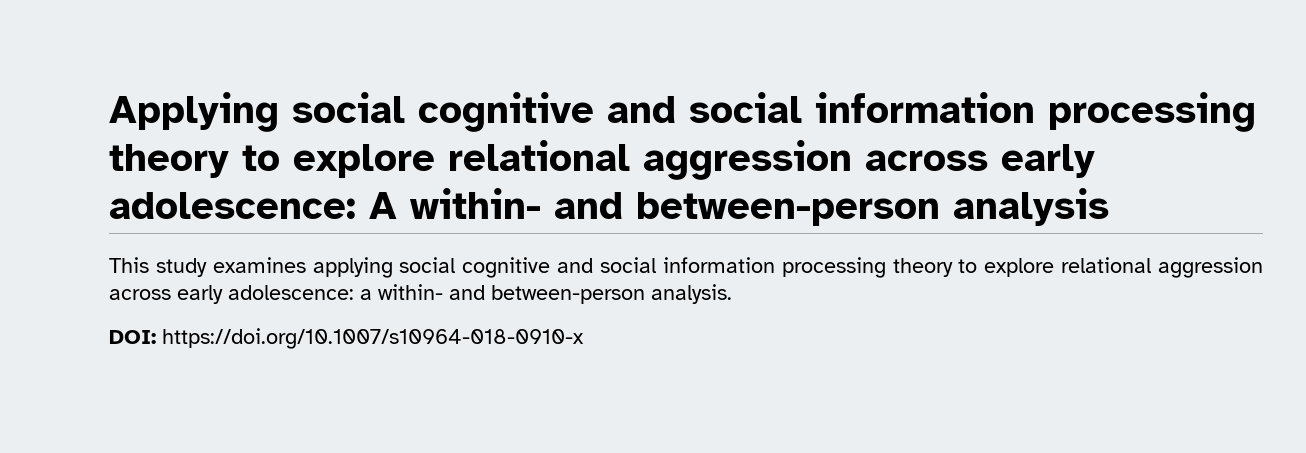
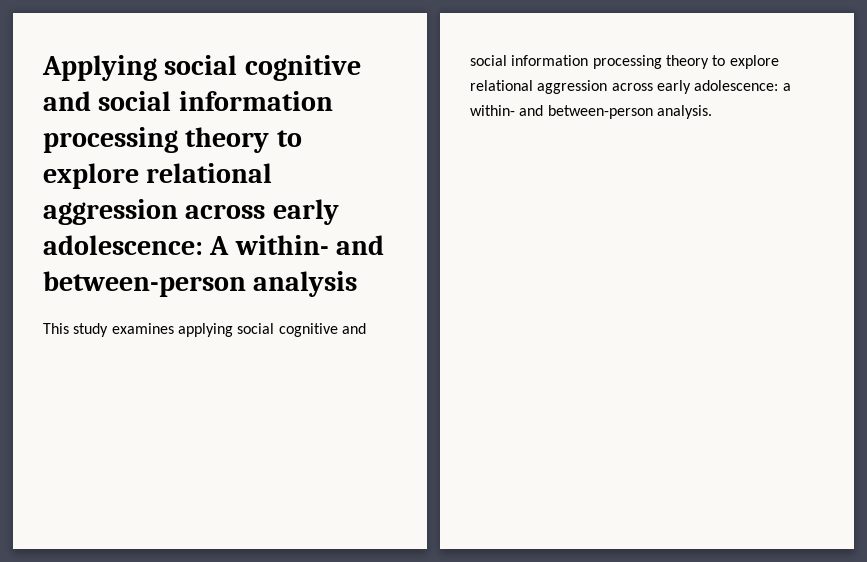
- DOI: https://doi.org/10.1007/s10964-018-0910-x

